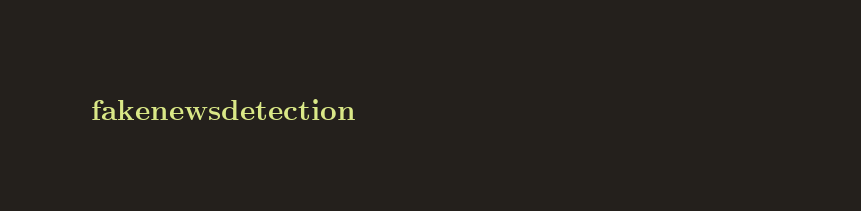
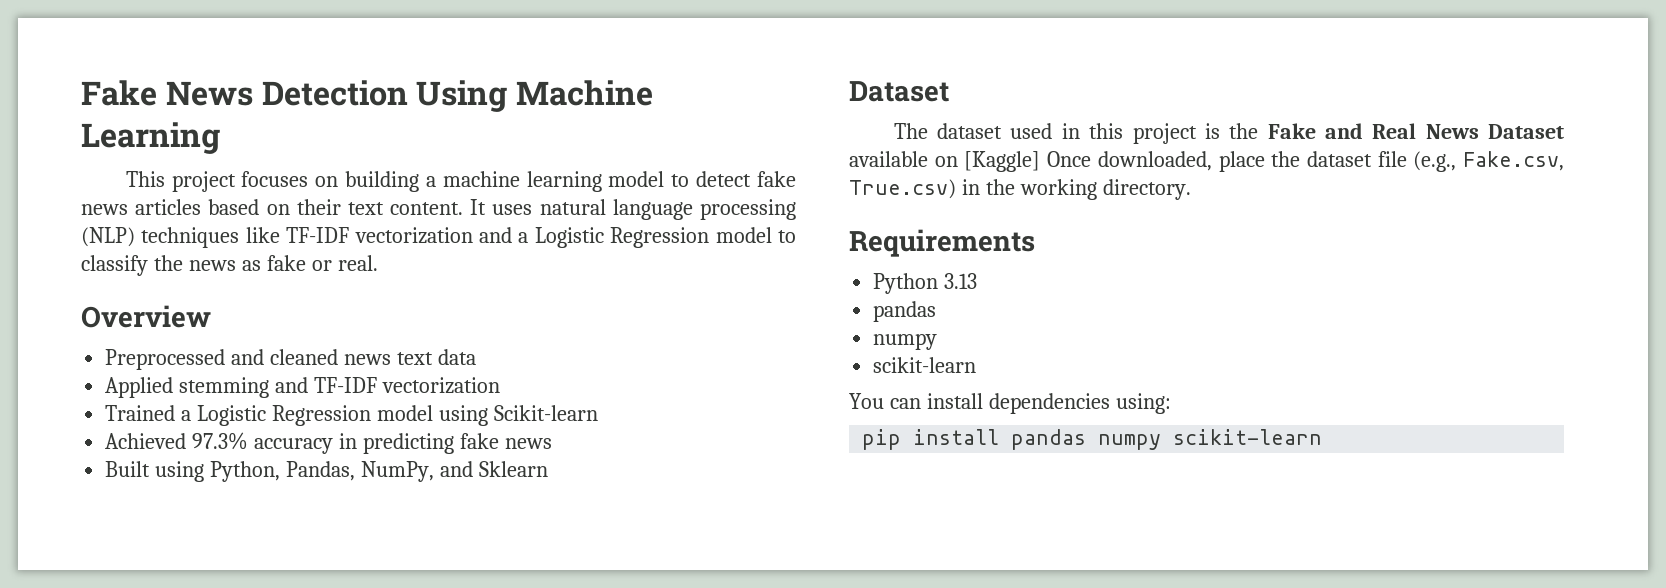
- fakenewsdetection
+ Fake News Detection Using Machine Learning
+ This project focuses on building a machine learning model to detect fake news articles based on their text content. It uses natural language processing (NLP) techniques like TF-IDF vectorization and a Logistic Regression model to classify the news as fake or real.
+ Overview
+ Preprocessed and cleaned news text data
+ Applied stemming and TF-IDF vectorization
+ Trained a Logistic Regression model using Scikit-learn
+ Achieved 97.3% accuracy in predicting fake news
+ Built using Python, Pandas, NumPy, and Sklearn
+ Dataset
+ The dataset used in this project is the Fake and Real News Dataset available on [Kaggle] Once downloaded, place the dataset file (e.g., Fake.csv, True.csv) in the working directory.
+ Requirements
+ Python 3.13
+ pandas
+ numpy
+ scikit-learn
+ You can install dependencies using:
+ pip install pandas numpy scikit-learn

